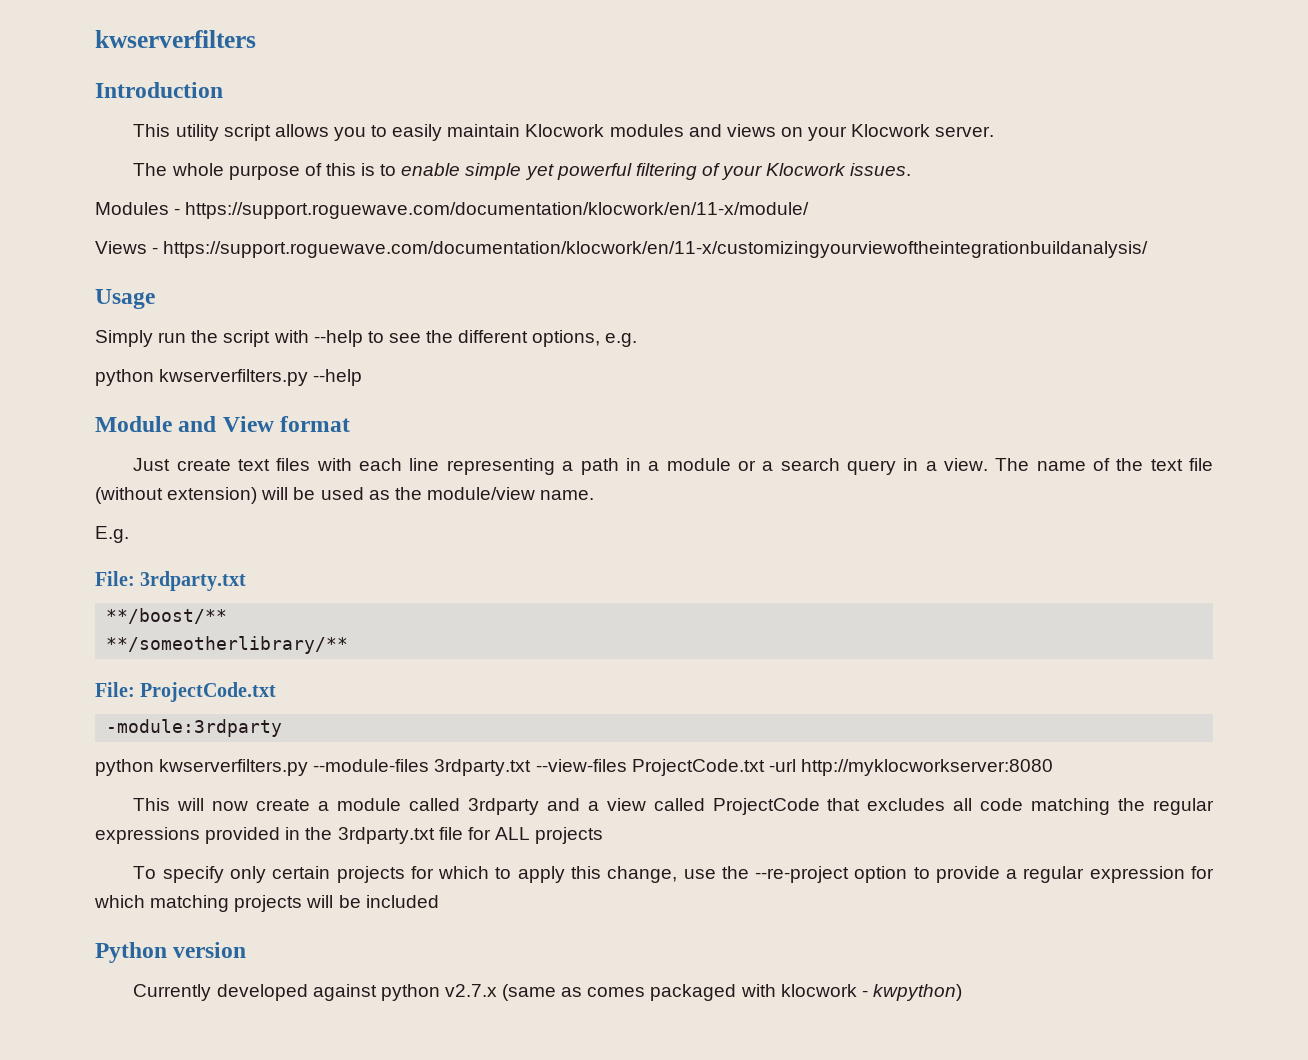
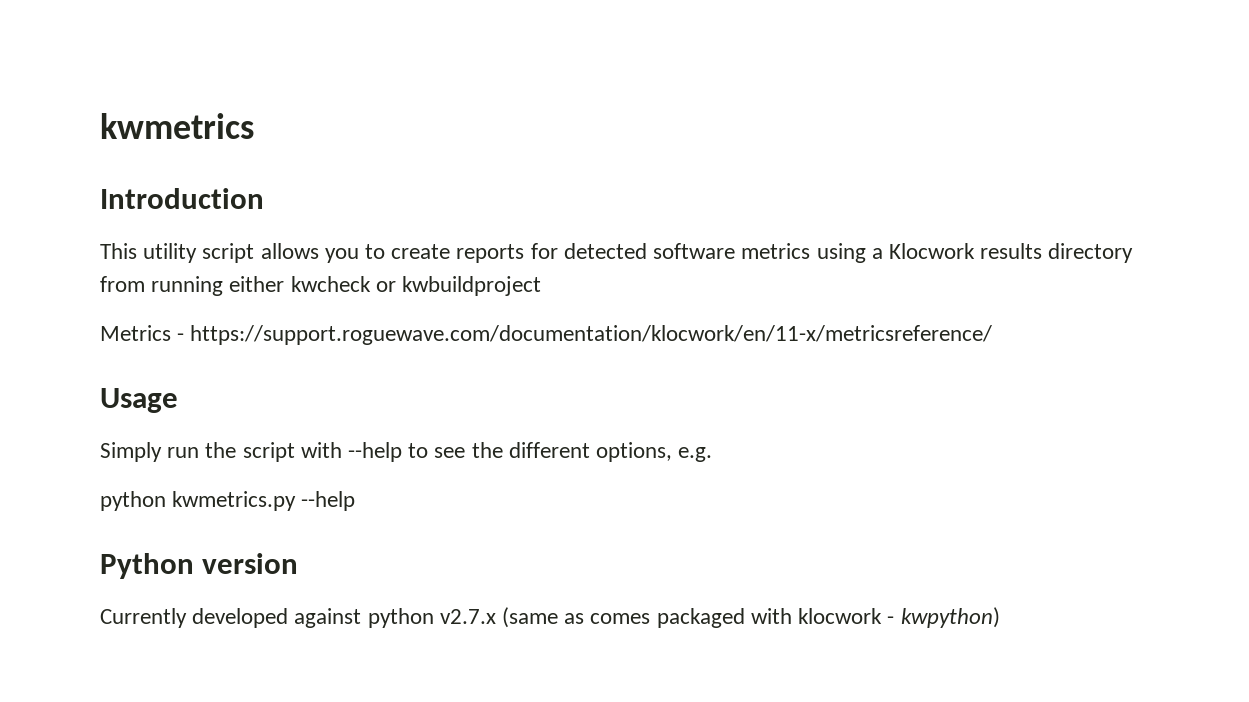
- kwserverfilters
+ kwmetrics
- This utility script allows you to easily maintain Klocwork modules and views on your Klocwork server.
- The whole purpose of this is to enable simple yet powerful filtering of your Klocwork issues.
- Modules - https://support.roguewave.com/documentation/klocwork/en/11-x/module/
- Views - https://support.roguewave.com/documentation/klocwork/en/11-x/customizingyourviewoftheintegrationbuildanalysis/
+ This utility script allows you to create reports for detected software metrics using a Klocwork results directory from running either kwcheck or kwbuildproject
+ Metrics - https://support.roguewave.com/documentation/klocwork/en/11-x/metricsreference/
- python kwserverfilters.py --help
- Module and View format
- Just create text files with each line representing a path in a module or a search query in a view. The name of the text file (without extension) will be used as the module/view name.
- E.g.
- File: 3rdparty.txt
- **/boost/**
- **/someotherlibrary/**
- File: ProjectCode.txt
- -module:3rdparty
- python kwserverfilters.py --module-files 3rdparty.txt --view-files ProjectCode.txt -url http://myklocworkserver:8080
- This will now create a module called 3rdparty and a view called ProjectCode that excludes all code matching the regular expressions provided in the 3rdparty.txt file for ALL projects
- To specify only certain projects for which to apply this change, use the --re-project option to provide a regular expression for which matching projects will be included
+ python kwmetrics.py --help

